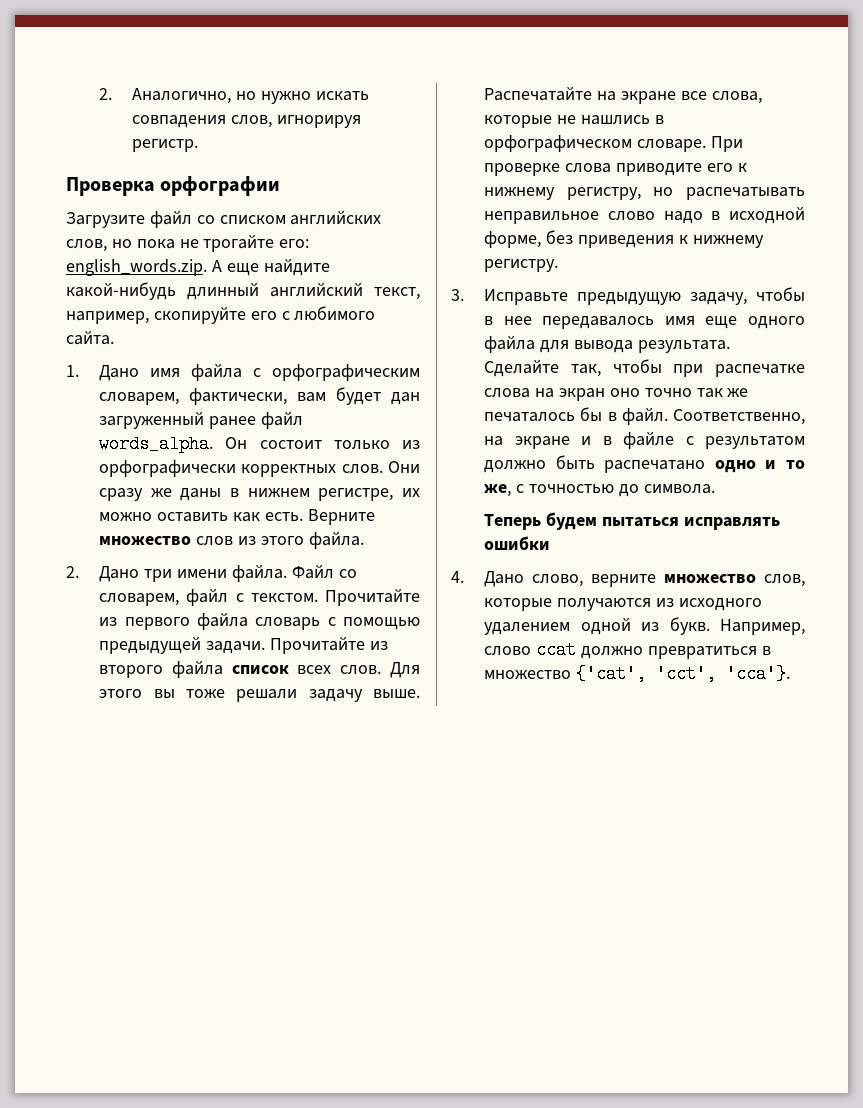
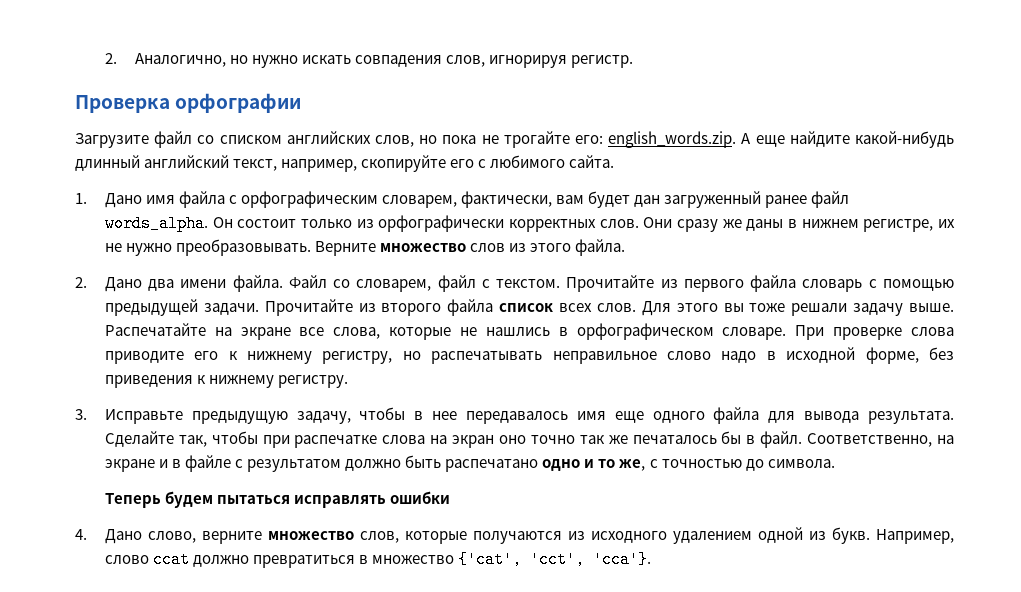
- Они сразу же даны в нижнем регистре, их можно оставить как есть.
+ Они сразу же даны в нижнем регистре, их не нужно преобразовывать.
- 2. Дано три имени файла.
+ 2. Дано два имени файла.

